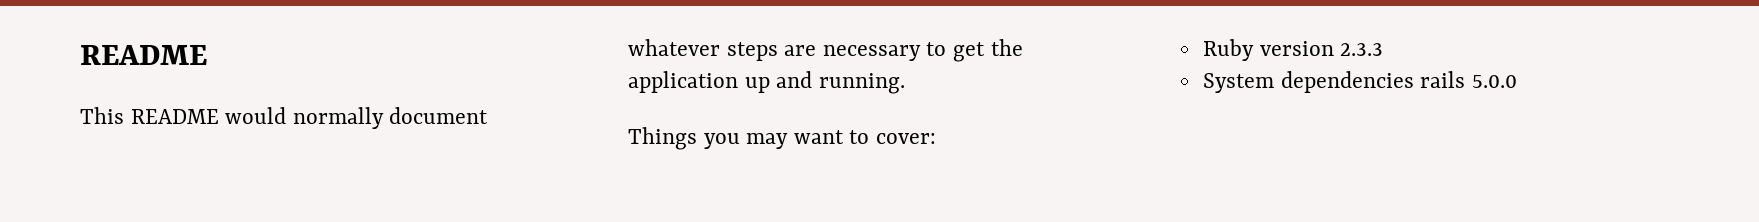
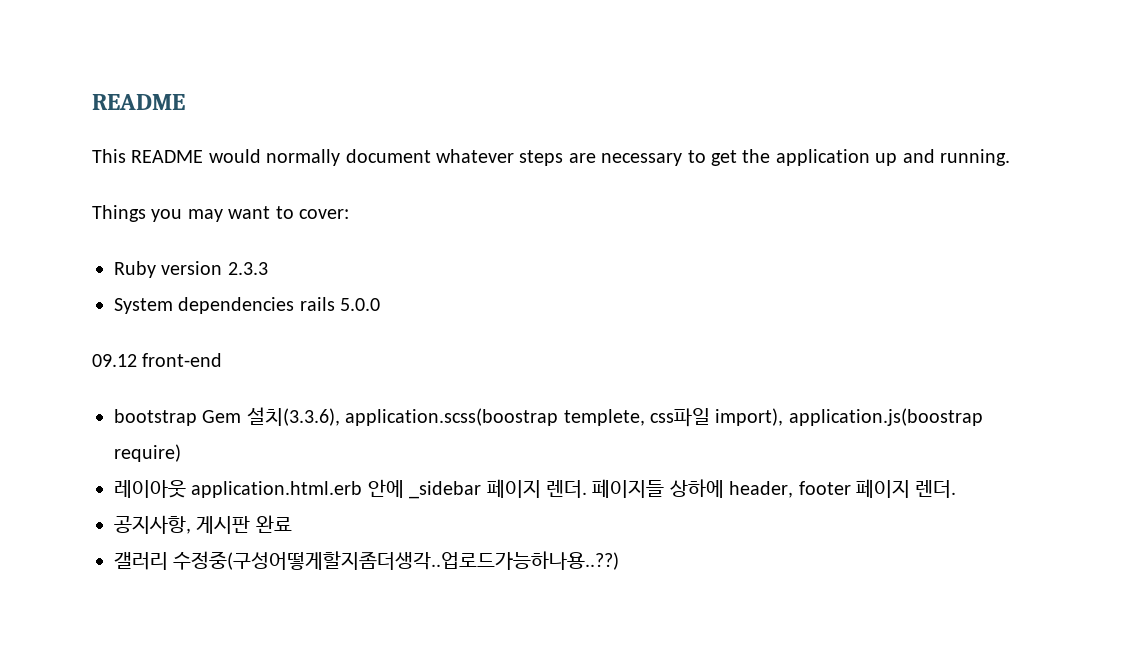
+ 09.12 front-end
+ bootstrap Gem 설치(3.3.6), application.scss(boostrap templete, css파일 import), application.js(boostrap require)
+ 레이아웃 application.html.erb 안에 _sidebar 페이지 렌더. 페이지들 상하에 header, footer 페이지 렌더.
+ 공지사항, 게시판 완료
+ 갤러리 수정중(구성어떻게할지좀더생각..업로드가능하나용..??)

